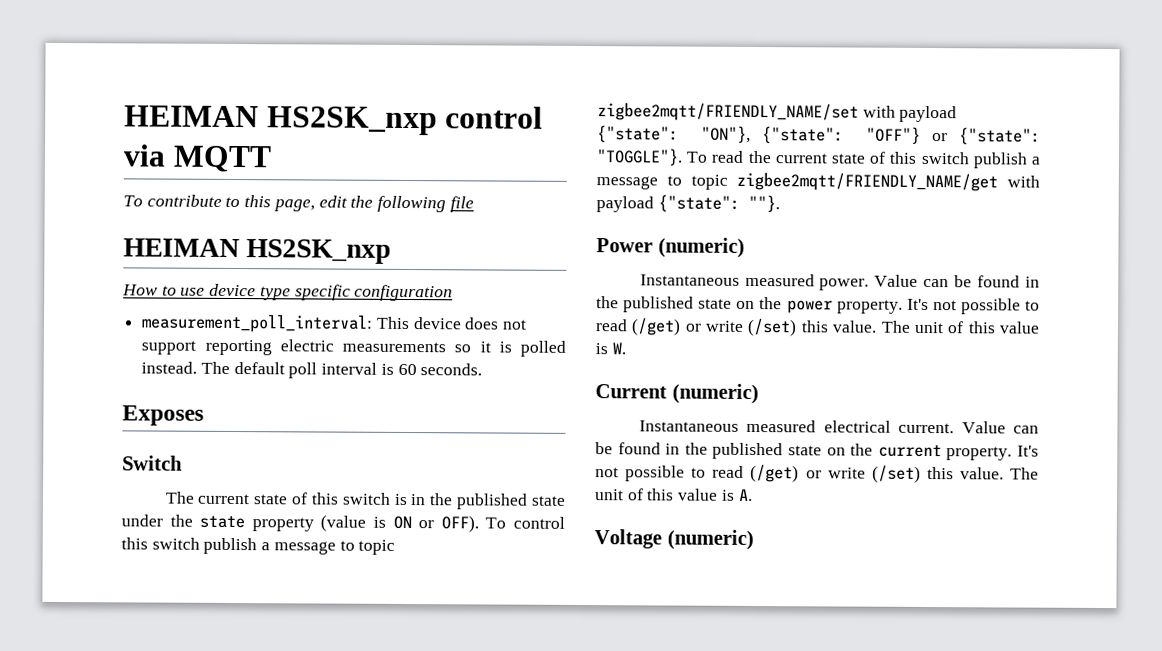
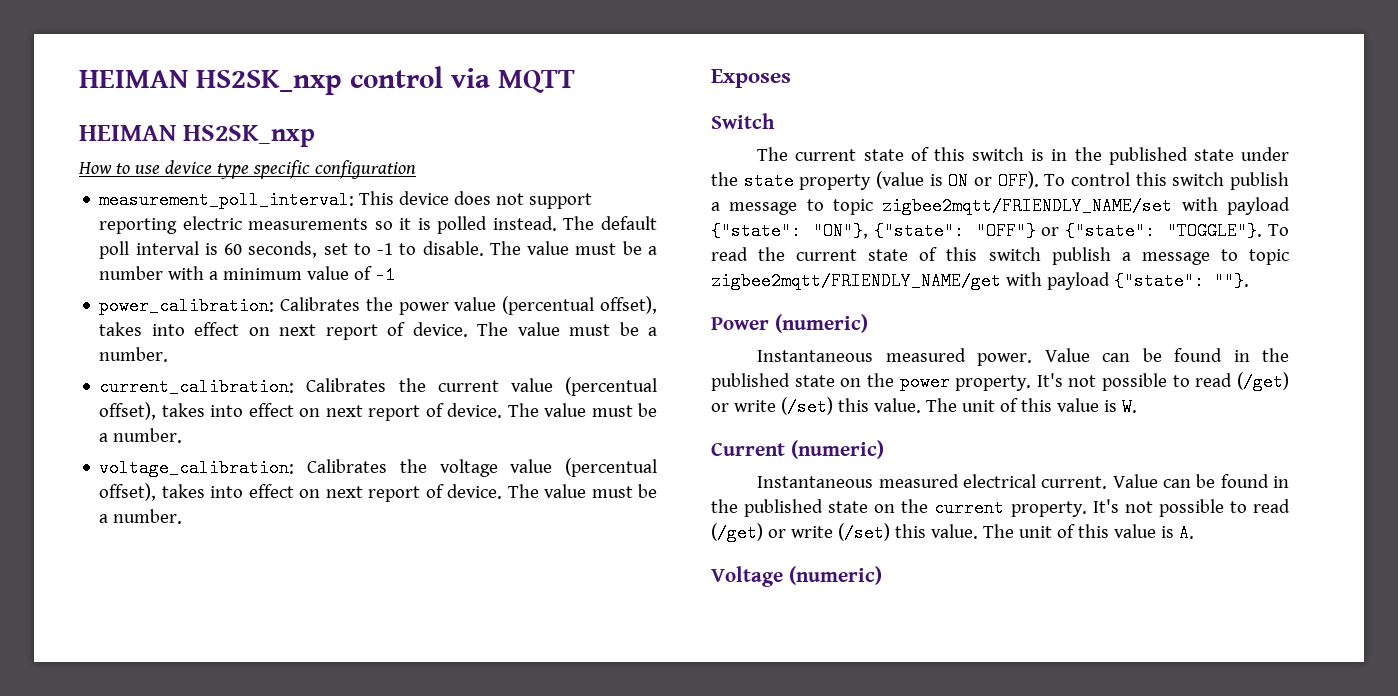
- To contribute to this page, edit the following file
- The default poll interval is 60 seconds.
+ The default poll interval is 60 seconds, set to -1 to disable. The value must be a number with a minimum value of -1
+ power_calibration: Calibrates the power value (percentual offset), takes into effect on next report of device. The value must be a number.
+ current_calibration: Calibrates the current value (percentual offset), takes into effect on next report of device. The value must be a number.
+ voltage_calibration: Calibrates the voltage value (percentual offset), takes into effect on next report of device. The value must be a number.

